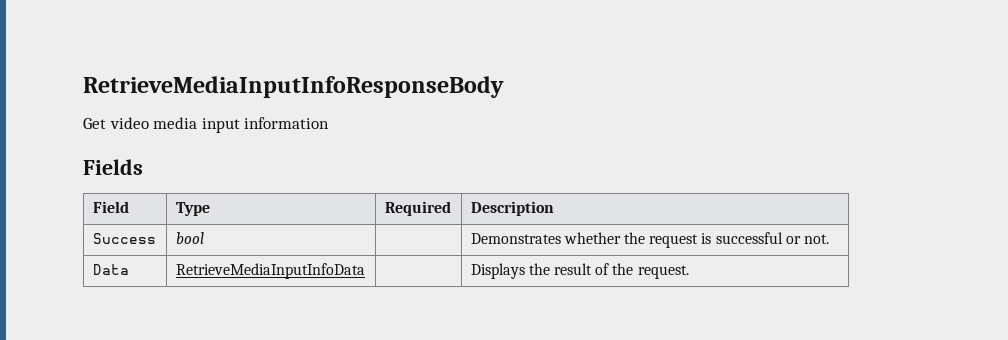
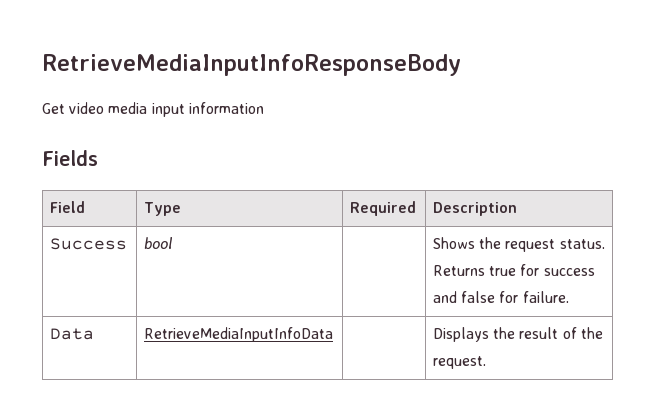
- Success | bool | | Demonstrates whether the request is successful or not.
+ Success | bool | | Shows the request status. Returns true for success and false for failure.

